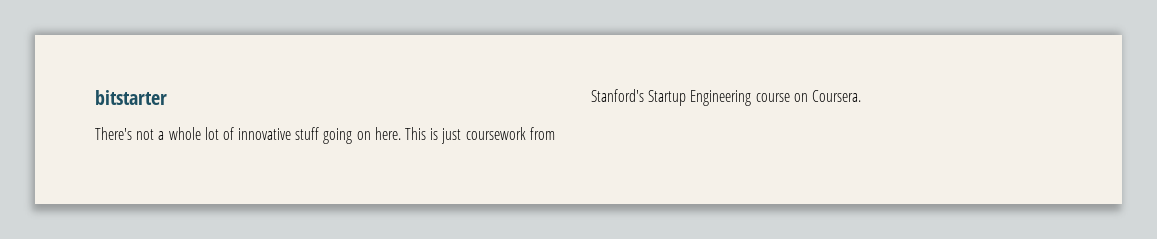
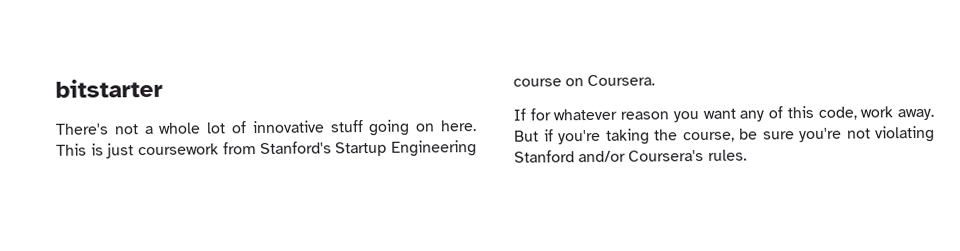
+ If for whatever reason you want any of this code, work away. But if you're taking the course, be sure you're not violating Stanford and/or Coursera's rules.

